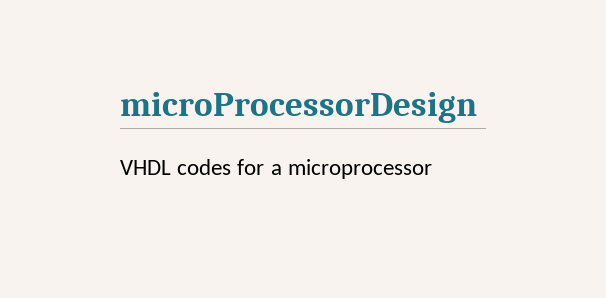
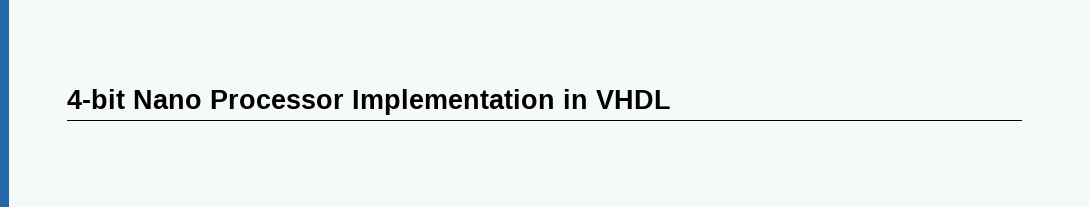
- microProcessorDesign
- VHDL codes for a microprocessor
+ 4-bit Nano Processor Implementation in VHDL

